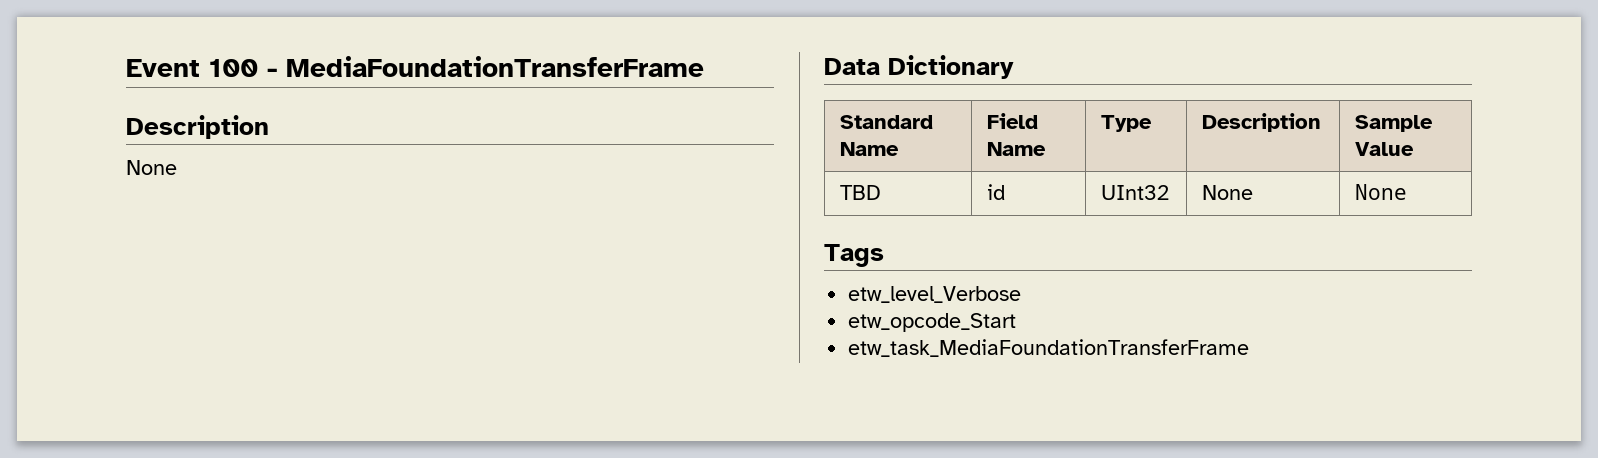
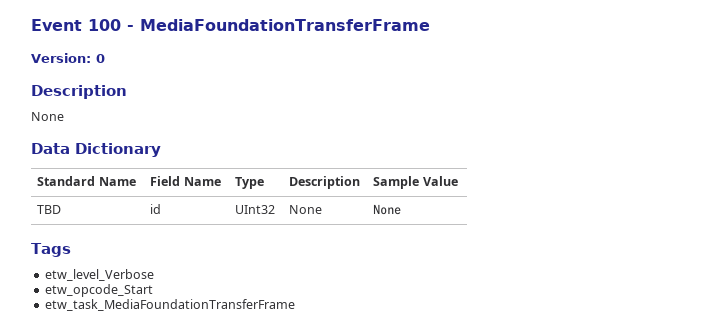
+ Version: 0

